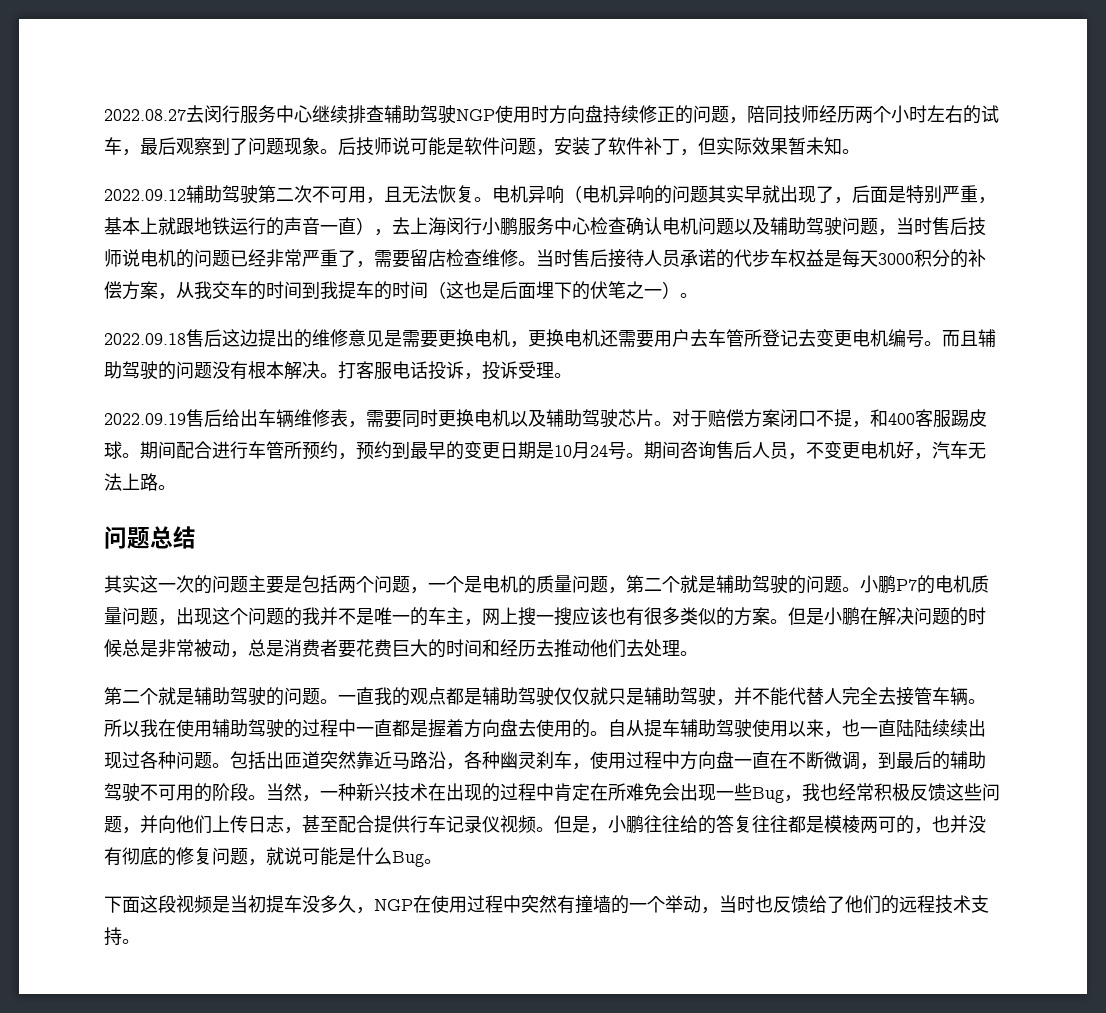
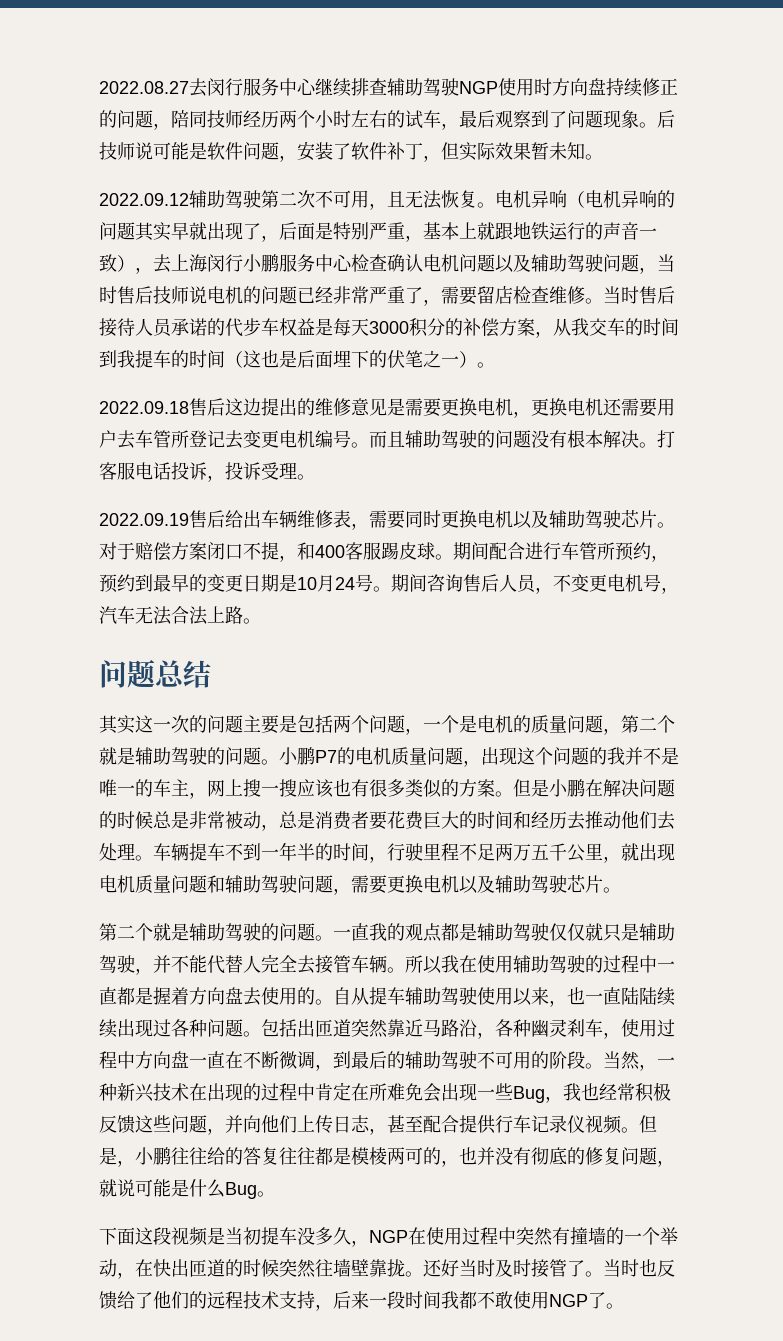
- 电机异响（电机异响的问题其实早就出现了，后面是特别严重，基本上就跟地铁运行的声音一直），去上海闵行小鹏服务中心检查确认电机问题以及辅助驾驶问题，当时售后技师说电机的问题已经非常严重了，需要留店检查维修。
+ 电机异响（电机异响的问题其实早就出现了，后面是特别严重，基本上就跟地铁运行的声音一致），去上海闵行小鹏服务中心检查确认电机问题以及辅助驾驶问题，当时售后技师说电机的问题已经非常严重了，需要留店检查维修。
- 期间咨询售后人员，不变更电机好，汽车无法上路。
+ 期间咨询售后人员，不变更电机号，汽车无法合法上路。
+ 车辆提车不到一年半的时间，行驶里程不足两万五千公里，就出现电机质量问题和辅助驾驶问题，需要更换电机以及辅助驾驶芯片。
- 下面这段视频是当初提车没多久，NGP在使用过程中突然有撞墙的一个举动，当时也反馈给了他们的远程技术支持。
+ 下面这段视频是当初提车没多久，NGP在使用过程中突然有撞墙的一个举动，在快出匝道的时候突然往墙壁靠拢。还好当时及时接管了。当时也反馈给了他们的远程技术支持，后来一段时间我都不敢使用NGP了。

